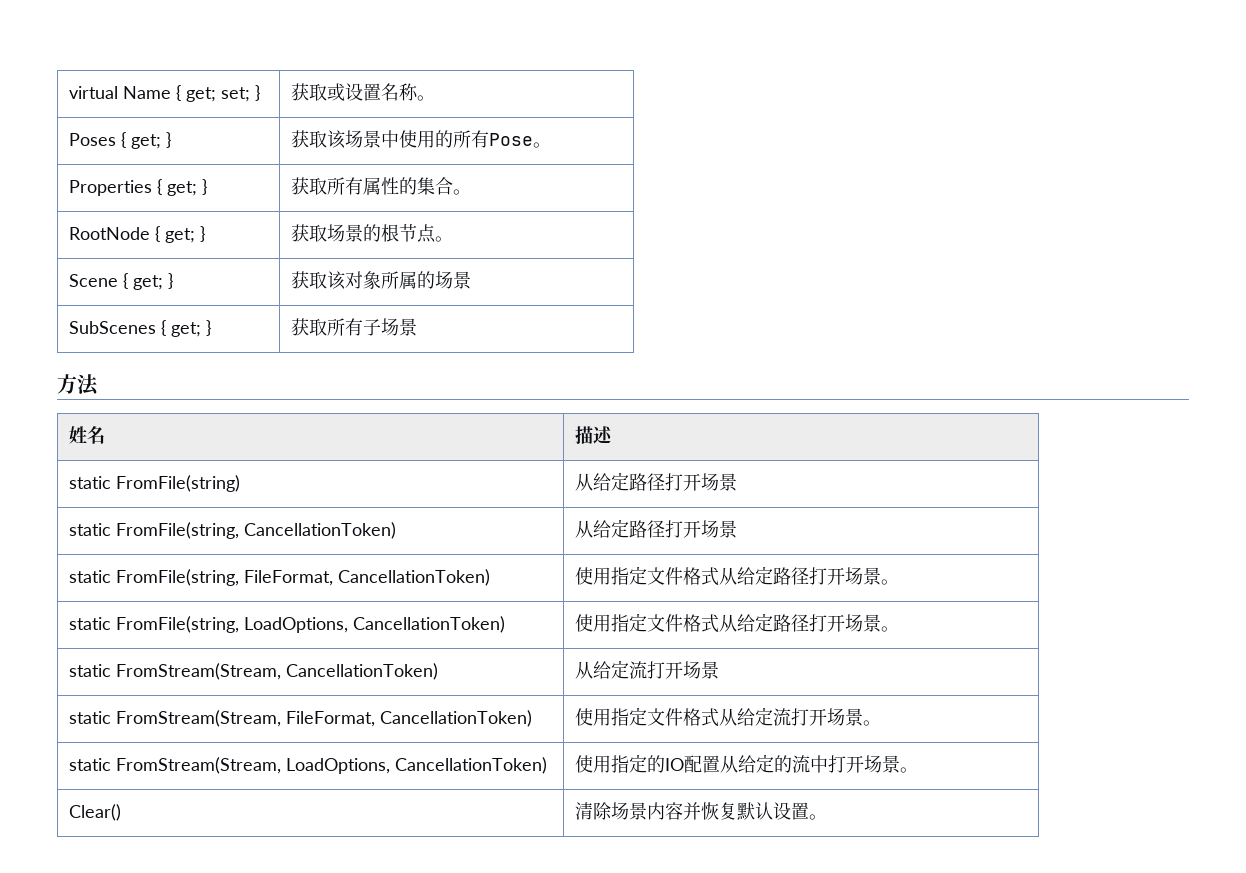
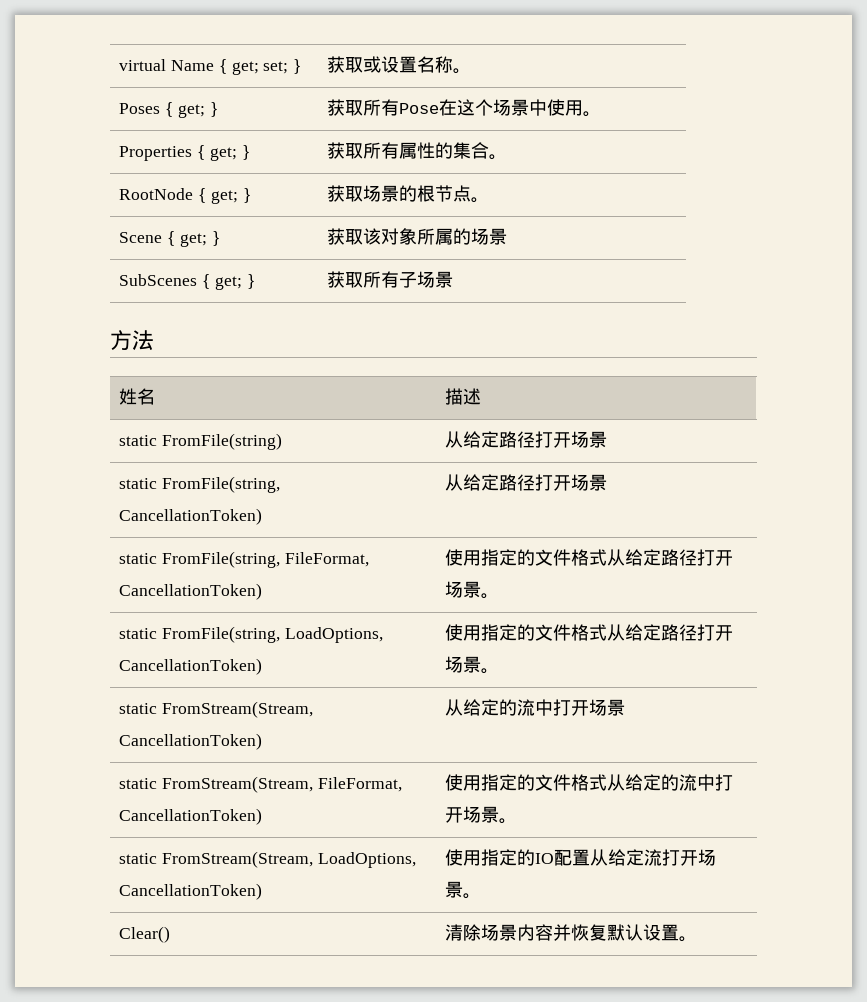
- Poses { get; } | 获取该场景中使用的所有Pose。
+ Poses { get; } | 获取所有Pose在这个场景中使用。
- static FromFile(string, FileFormat, CancellationToken) | 使用指定文件格式从给定路径打开场景。
+ static FromFile(string, FileFormat, CancellationToken) | 使用指定的文件格式从给定路径打开场景。
- static FromFile(string, LoadOptions, CancellationToken) | 使用指定文件格式从给定路径打开场景。
+ static FromFile(string, LoadOptions, CancellationToken) | 使用指定的文件格式从给定路径打开场景。
- static FromStream(Stream, CancellationToken) | 从给定流打开场景
+ static FromStream(Stream, CancellationToken) | 从给定的流中打开场景
- static FromStream(Stream, FileFormat, CancellationToken) | 使用指定文件格式从给定流打开场景。
+ static FromStream(Stream, FileFormat, CancellationToken) | 使用指定的文件格式从给定的流中打开场景。
- static FromStream(Stream, LoadOptions, CancellationToken) | 使用指定的IO配置从给定的流中打开场景。
+ static FromStream(Stream, LoadOptions, CancellationToken) | 使用指定的IO配置从给定流打开场景。

